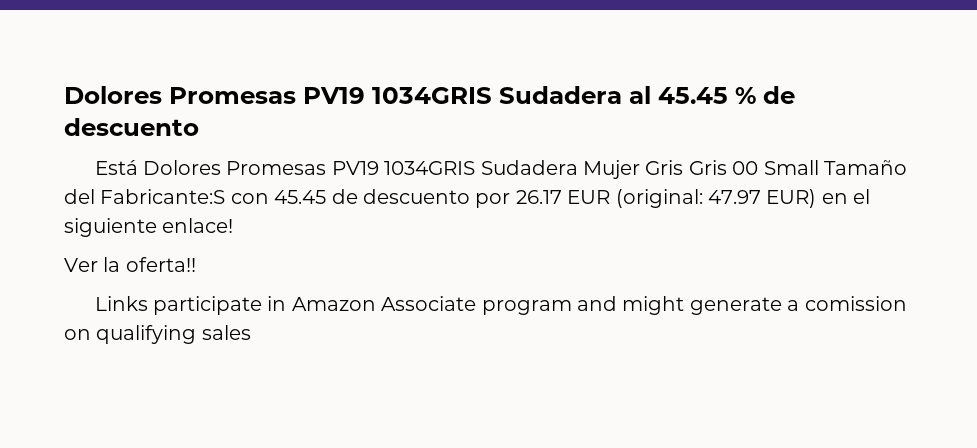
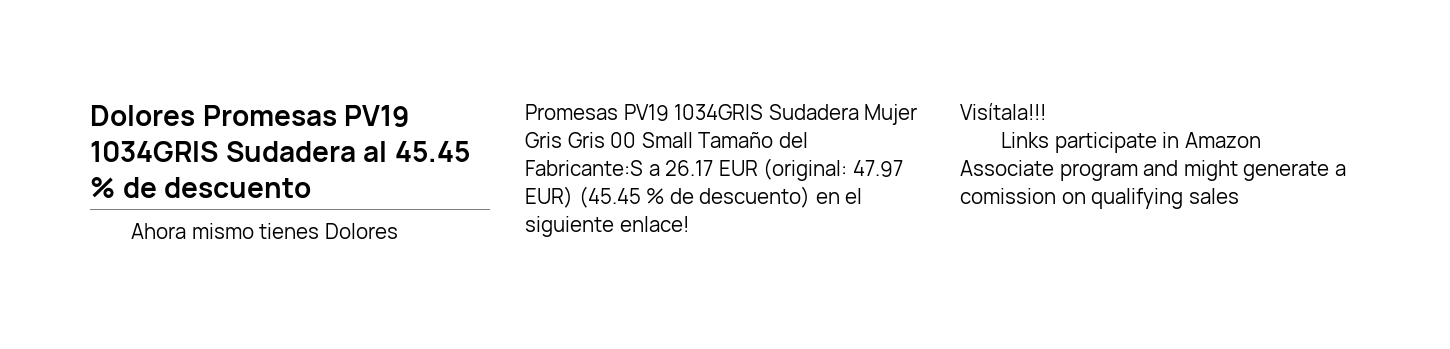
- Está Dolores Promesas PV19 1034GRIS Sudadera Mujer Gris Gris 00 Small Tamaño del Fabricante:S con 45.45 de descuento por 26.17 EUR (original: 47.97 EUR) en el siguiente enlace!
+ Ahora mismo tienes Dolores Promesas PV19 1034GRIS Sudadera Mujer Gris Gris 00 Small Tamaño del Fabricante:S a 26.17 EUR (original: 47.97 EUR) (45.45 % de descuento) en el siguiente enlace!
- Ver la oferta!!
+ Visítala!!!

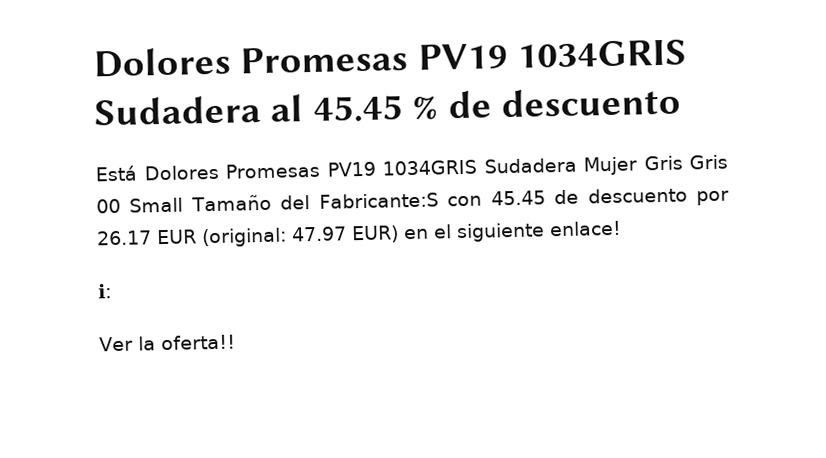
- Ahora mismo tienes Dolores Promesas PV19 1034GRIS Sudadera Mujer Gris Gris 00 Small Tamaño del Fabricante:S a 26.17 EUR (original: 47.97 EUR) (45.45 % de descuento) en el siguiente enlace!
+ Está Dolores Promesas PV19 1034GRIS Sudadera Mujer Gris Gris 00 Small Tamaño del Fabricante:S con 45.45 de descuento por 26.17 EUR (original: 47.97 EUR) en el siguiente enlace!
- Visítala!!!
- Links participate in Amazon Associate program and might generate a comission on qualifying sales
+ ℹ:
+ Ver la oferta!!

